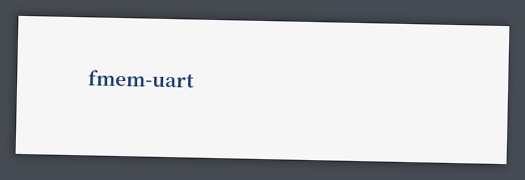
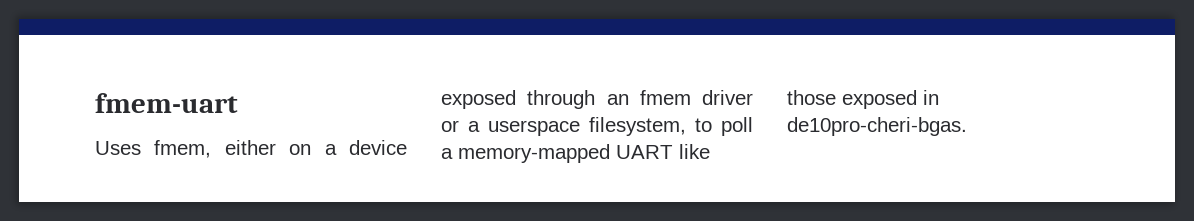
+ Uses fmem, either on a device exposed through an fmem driver or a userspace filesystem, to poll a memory-mapped UART like those exposed in de10pro-cheri-bgas.

